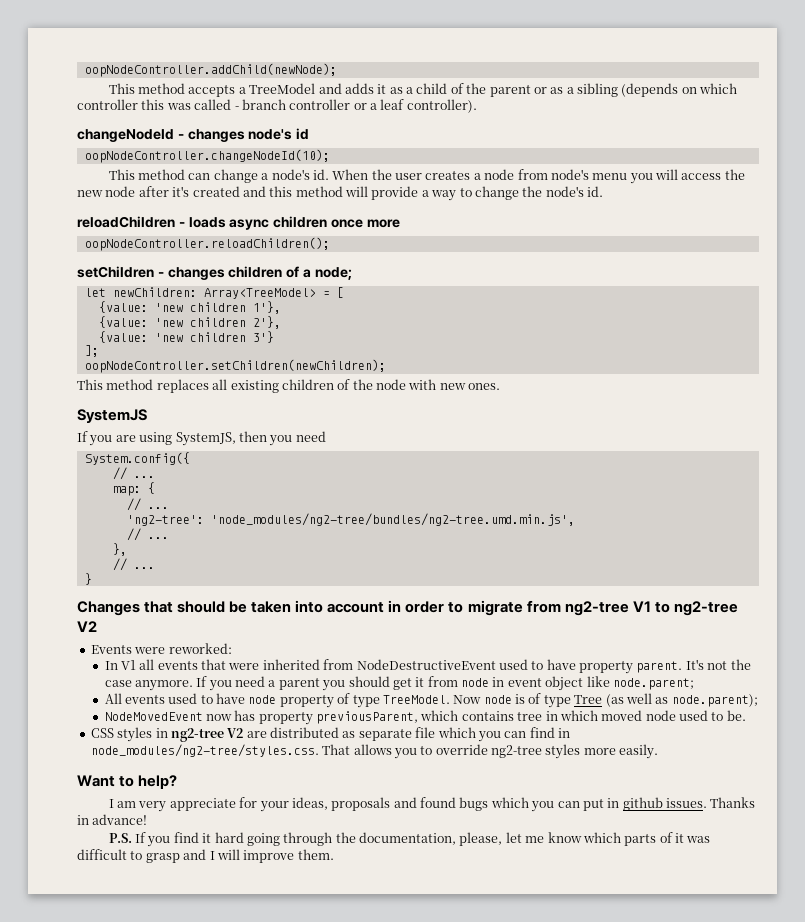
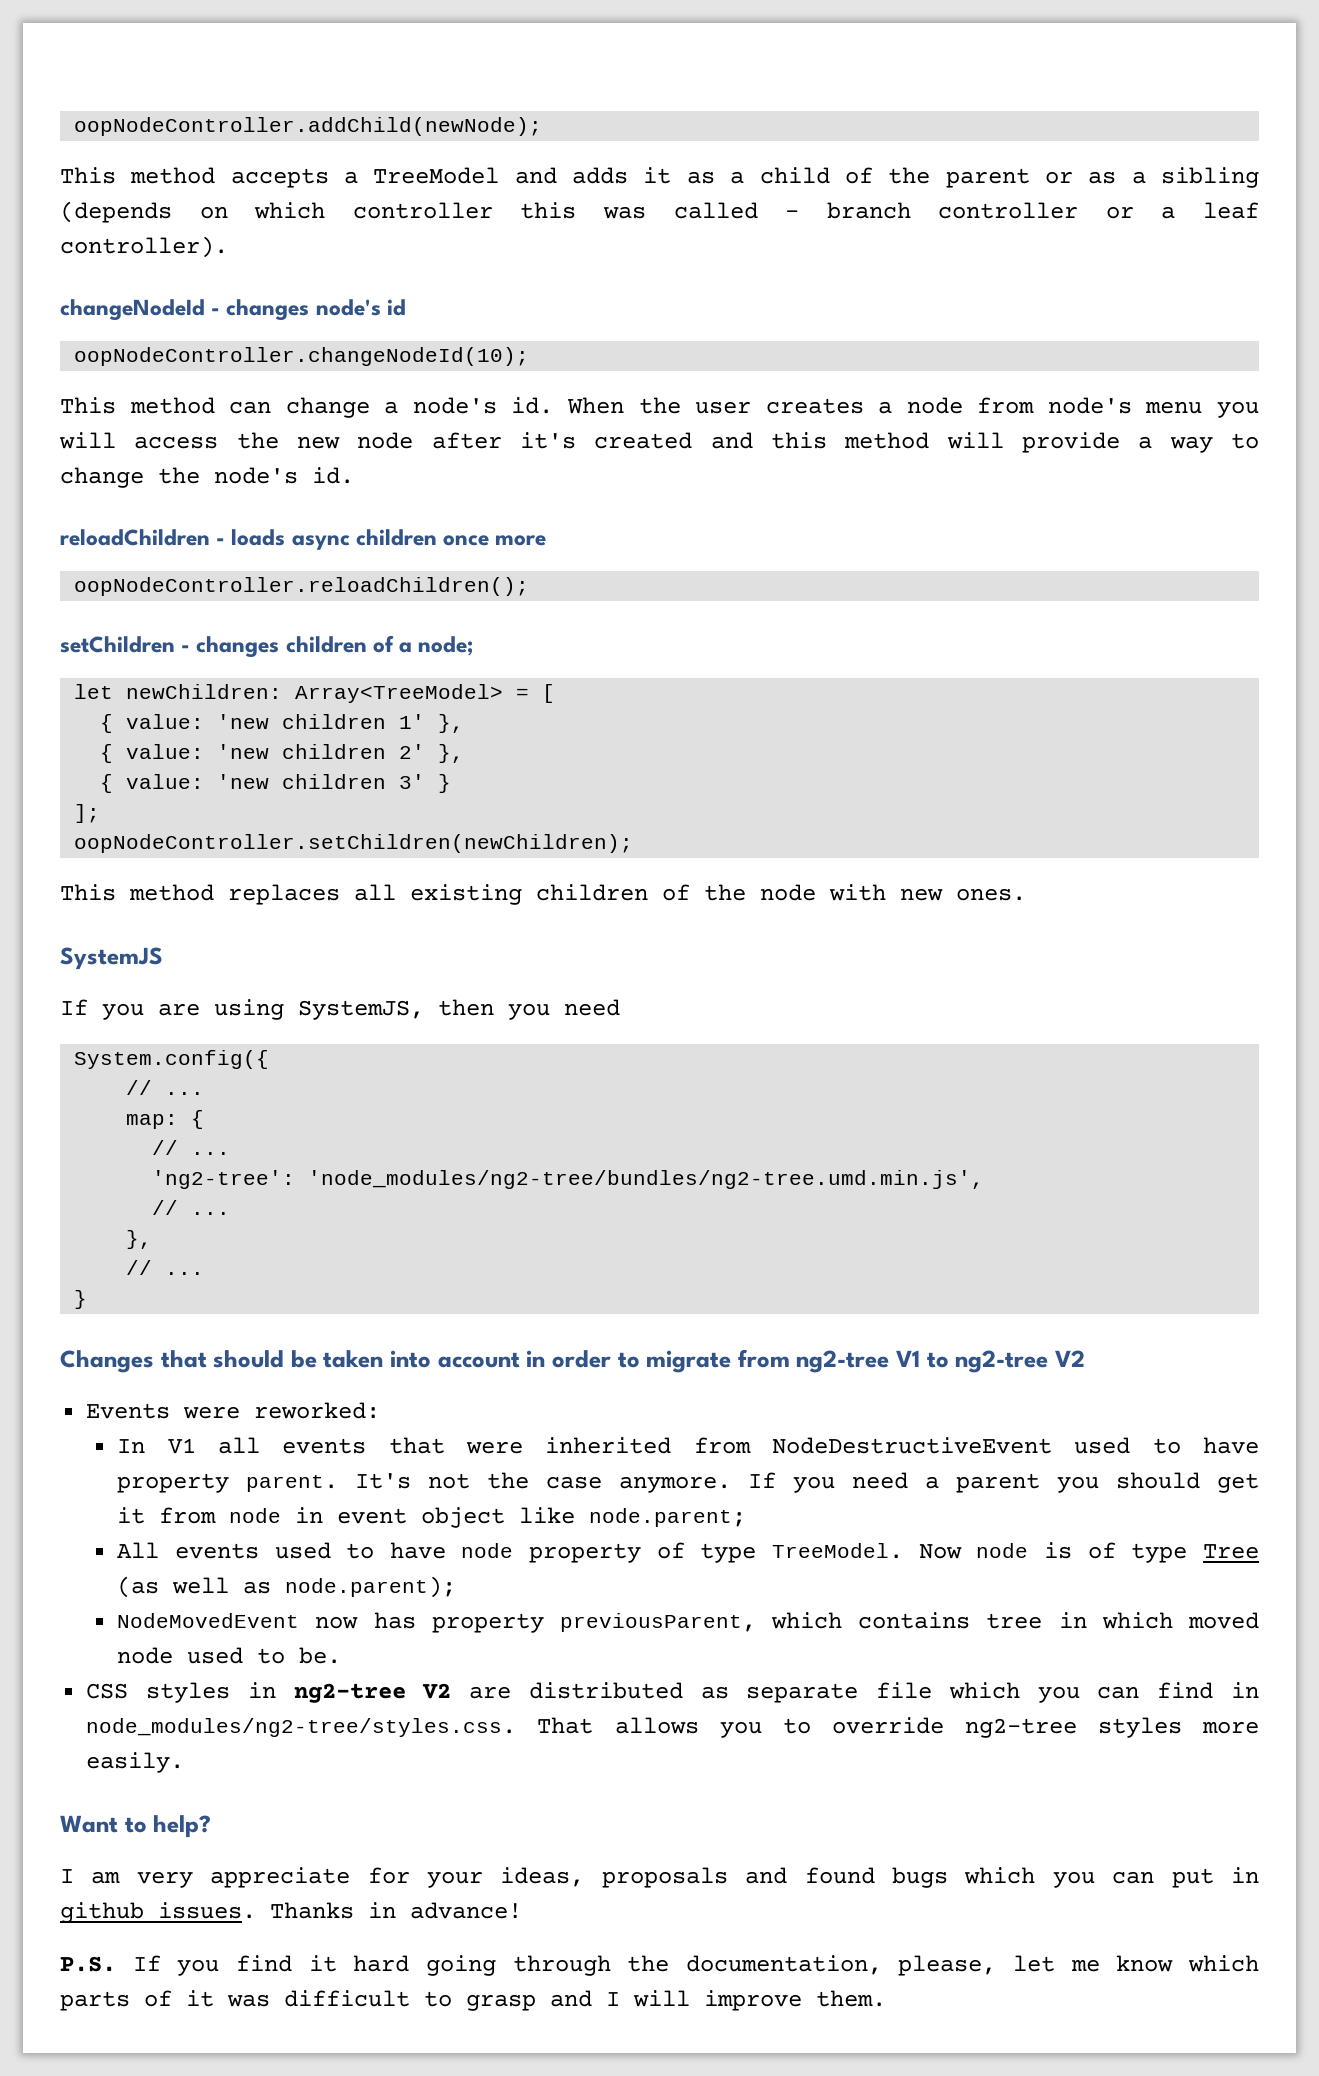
- {value: 'new children 1'},
- {value: 'new children 2'},
- {value: 'new children 3'}
+ { value: 'new children 1' },
+ { value: 'new children 2' },
+ { value: 'new children 3' }

